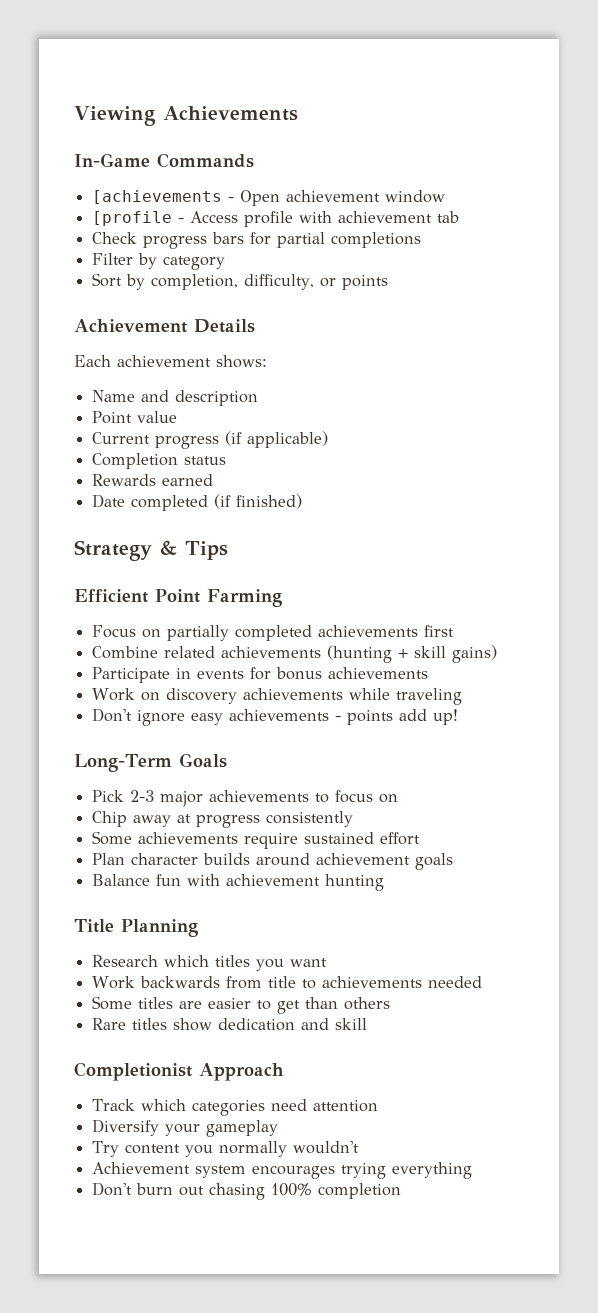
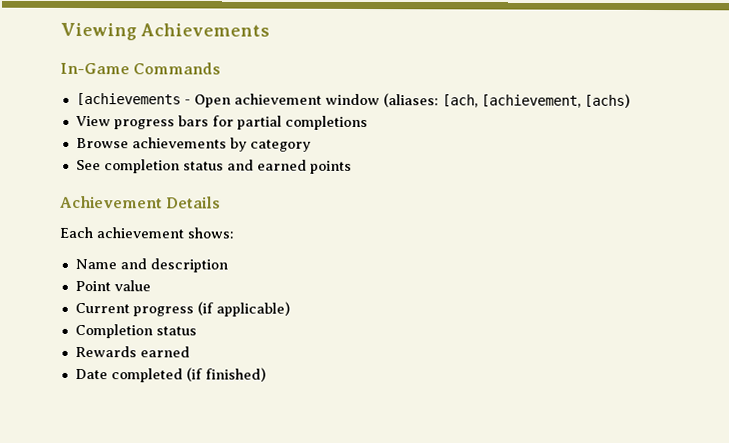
- [achievements - Open achievement window
- [profile - Access profile with achievement tab
- Check progress bars for partial completions
+ [achievements - Open achievement window (aliases: [ach, [achievement, [achs)
+ View progress bars for partial completions
- Filter by category
+ Browse achievements by category
- Sort by completion, difficulty, or points
+ See completion status and earned points
- Strategy & Tips
- Efficient Point Farming
- Focus on partially completed achievements first
- Combine related achievements (hunting + skill gains)
- Participate in events for bonus achievements
- Work on discovery achievements while traveling
- Don't ignore easy achievements - points add up!
- Long-Term Goals
- Pick 2-3 major achievements to focus on
- Chip away at progress consistently
- Some achievements require sustained effort
- Plan character builds around achievement goals
- Balance fun with achievement hunting
- Title Planning
- Research which titles you want
- Work backwards from title to achievements needed
- Some titles are easier to get than others
- Rare titles show dedication and skill
- Completionist Approach
- Track which categories need attention
- Diversify your gameplay
- Try content you normally wouldn't
- Achievement system encourages trying everything
- Don't burn out chasing 100% completion

